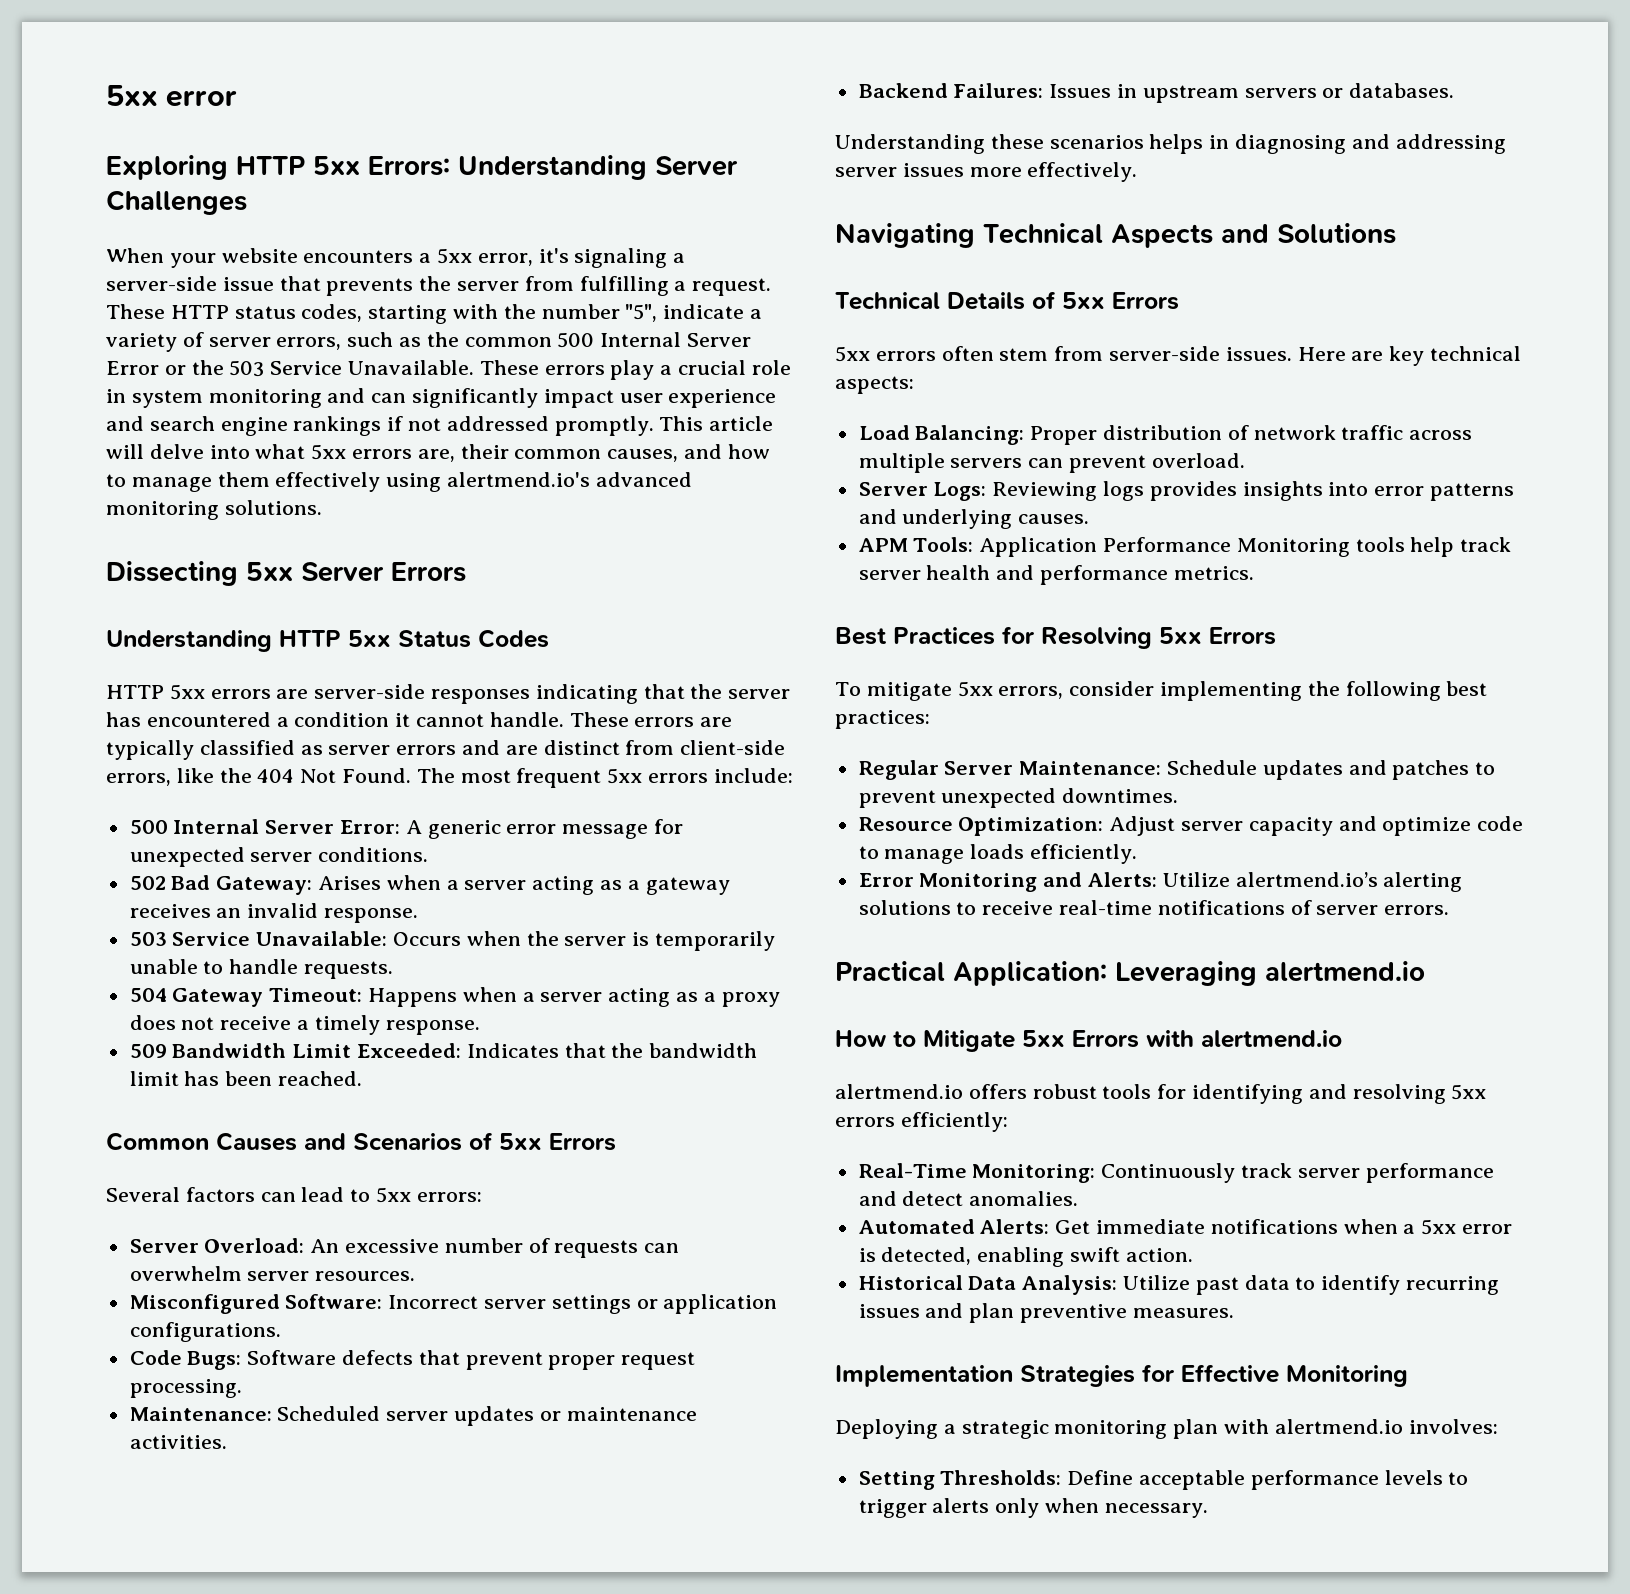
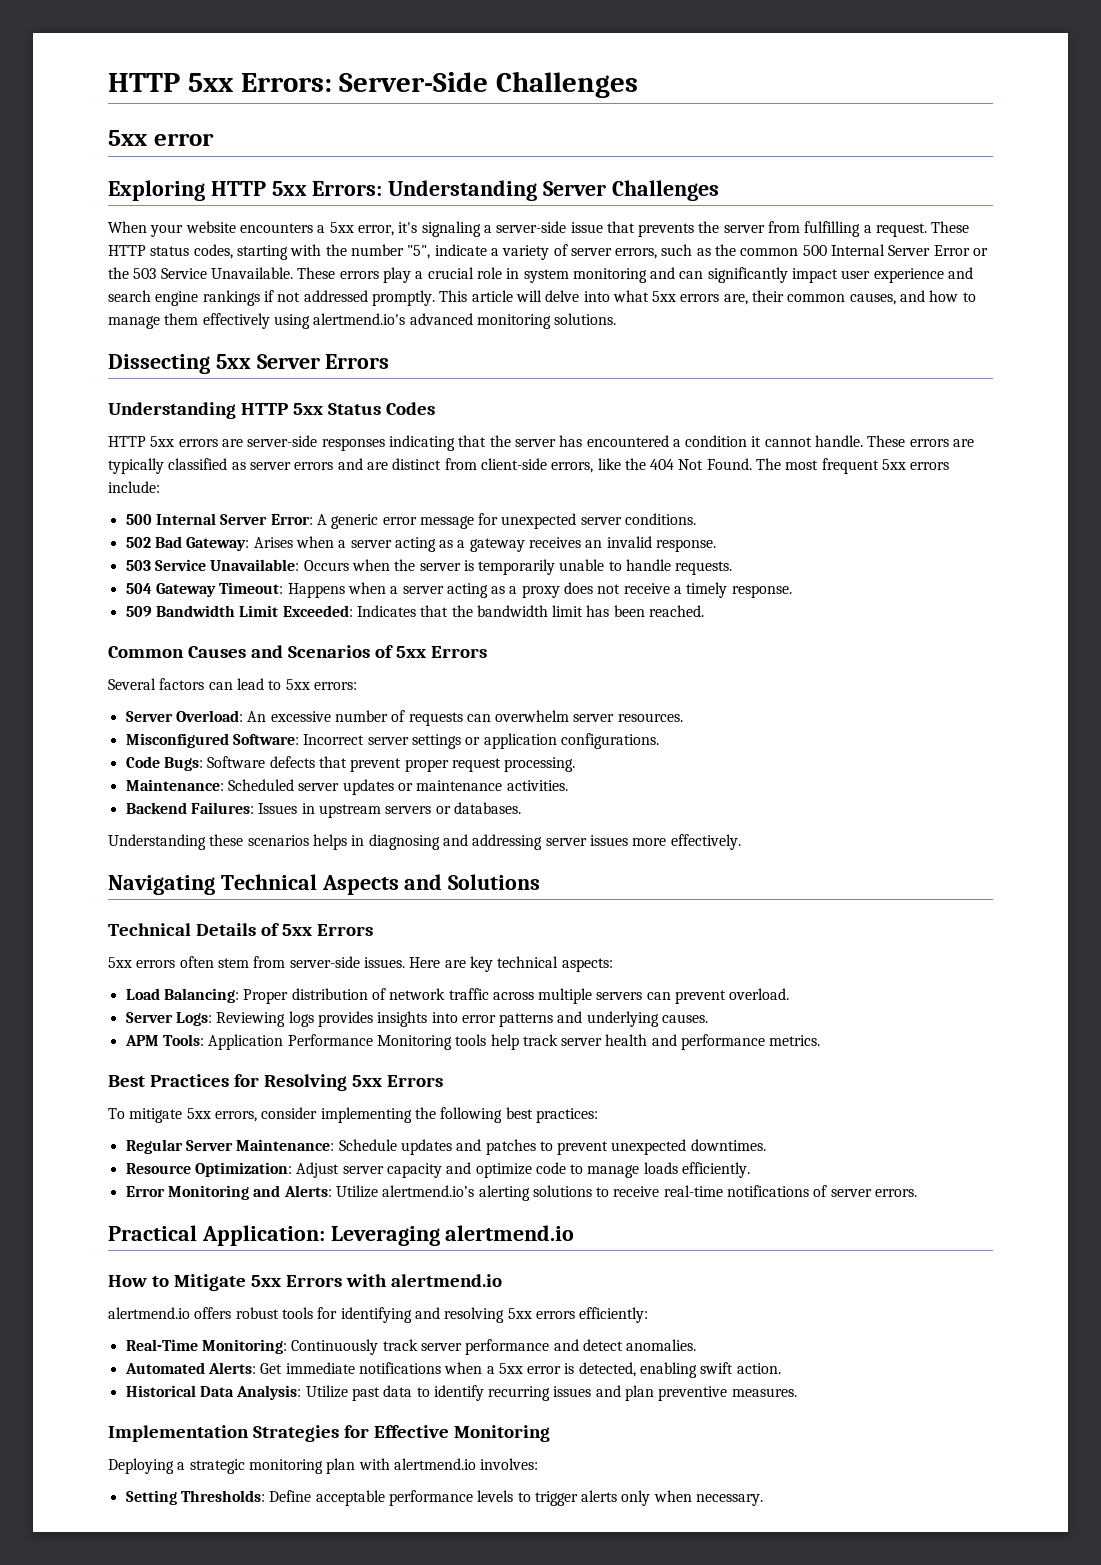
+ HTTP 5xx Errors: Server-Side Challenges

